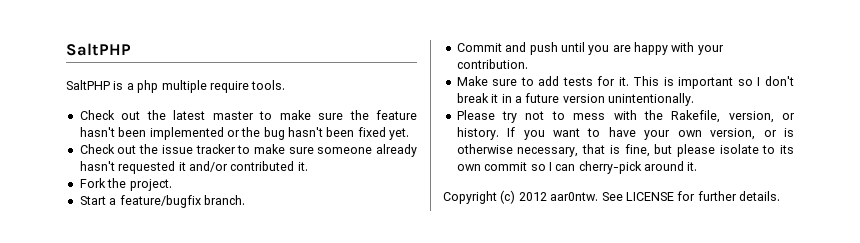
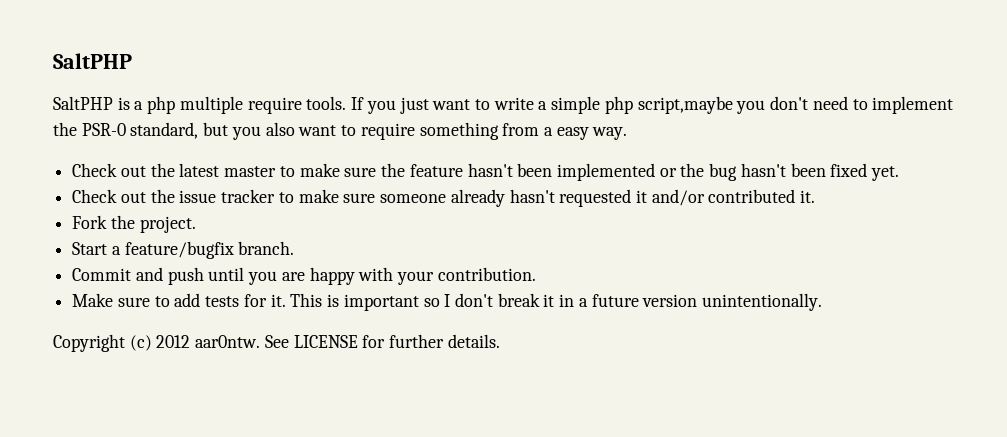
+ If you just want to write a simple php script,maybe you don't need to implement the PSR-0 standard, but you also want to require something from a easy way.
- Please try not to mess with the Rakefile, version, or history. If you want to have your own version, or is otherwise necessary, that is fine, but please isolate to its own commit so I can cherry-pick around it.

